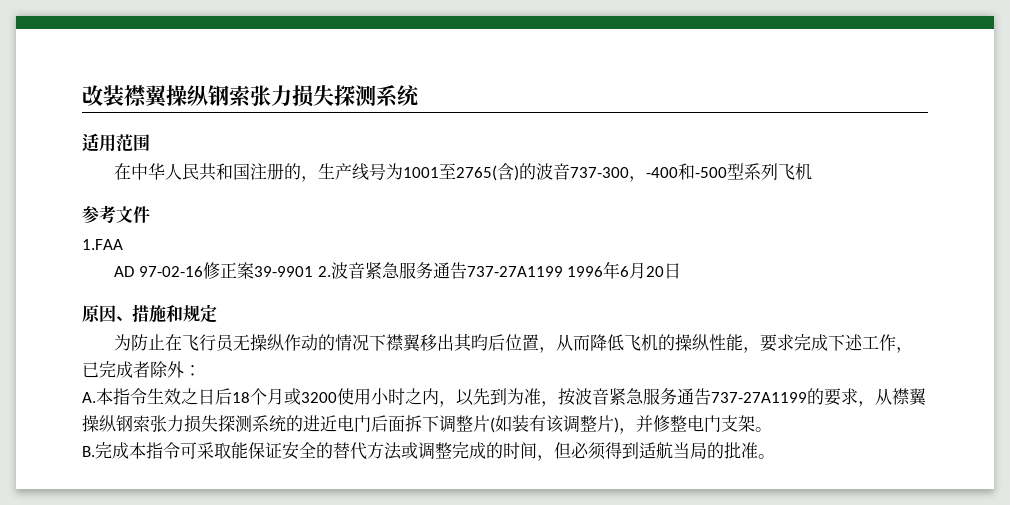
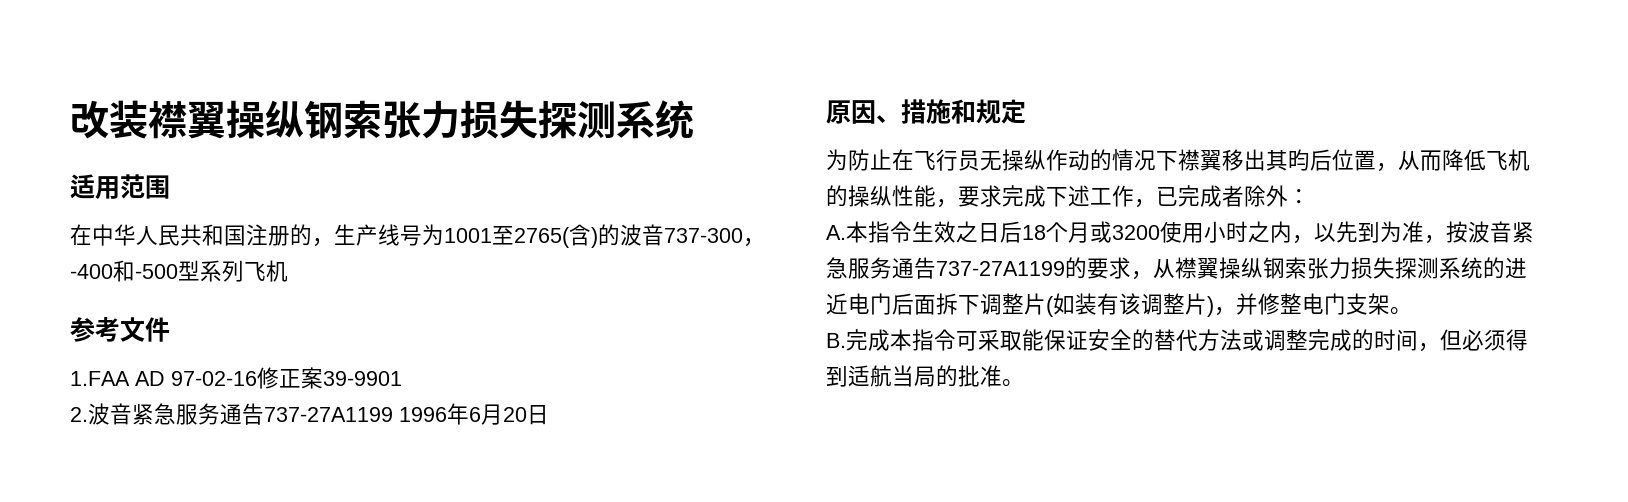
- 1.FAA
- AD 97-02-16修正案39-9901 2.波音紧急服务通告737-27A1199 1996年6月20日
+ 1.FAA AD 97-02-16修正案39-9901
+ 2.波音紧急服务通告737-27A1199 1996年6月20日

